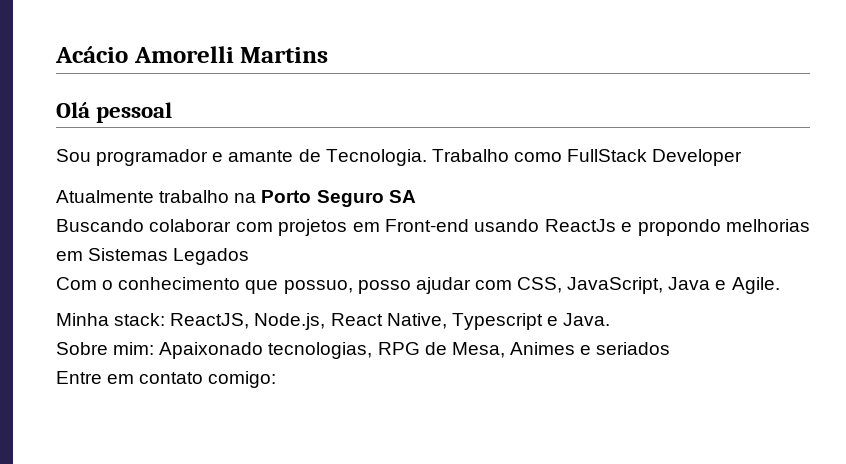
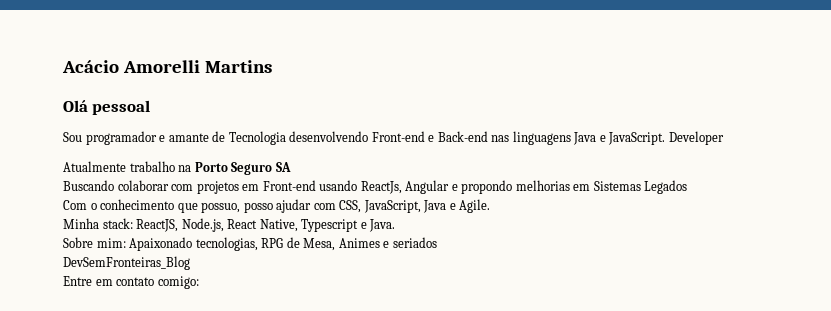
- Sou programador e amante de Tecnologia. Trabalho como FullStack Developer
+ Sou programador e amante de Tecnologia desenvolvendo Front-end e Back-end nas linguagens Java e JavaScript. Developer
- Buscando colaborar com projetos em Front-end usando ReactJs e propondo melhorias em Sistemas Legados
+ Buscando colaborar com projetos em Front-end usando ReactJs, Angular e propondo melhorias em Sistemas Legados
+ DevSemFronteiras_Blog

